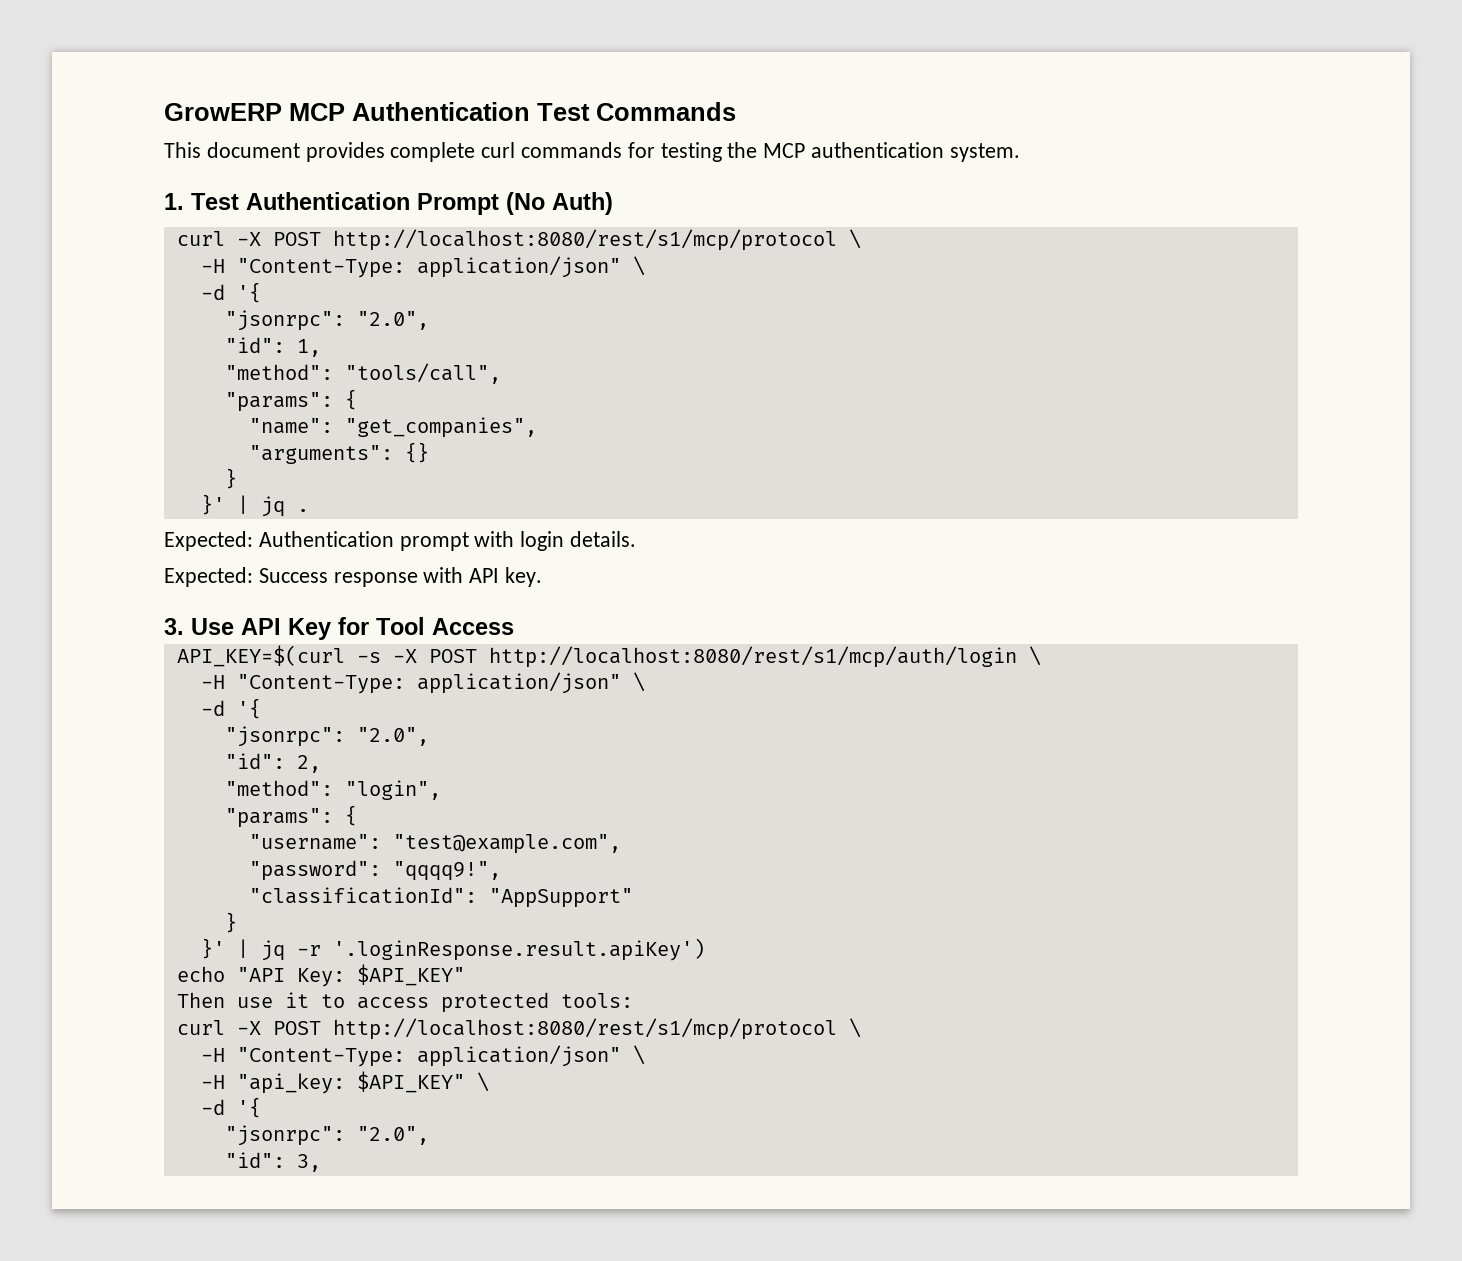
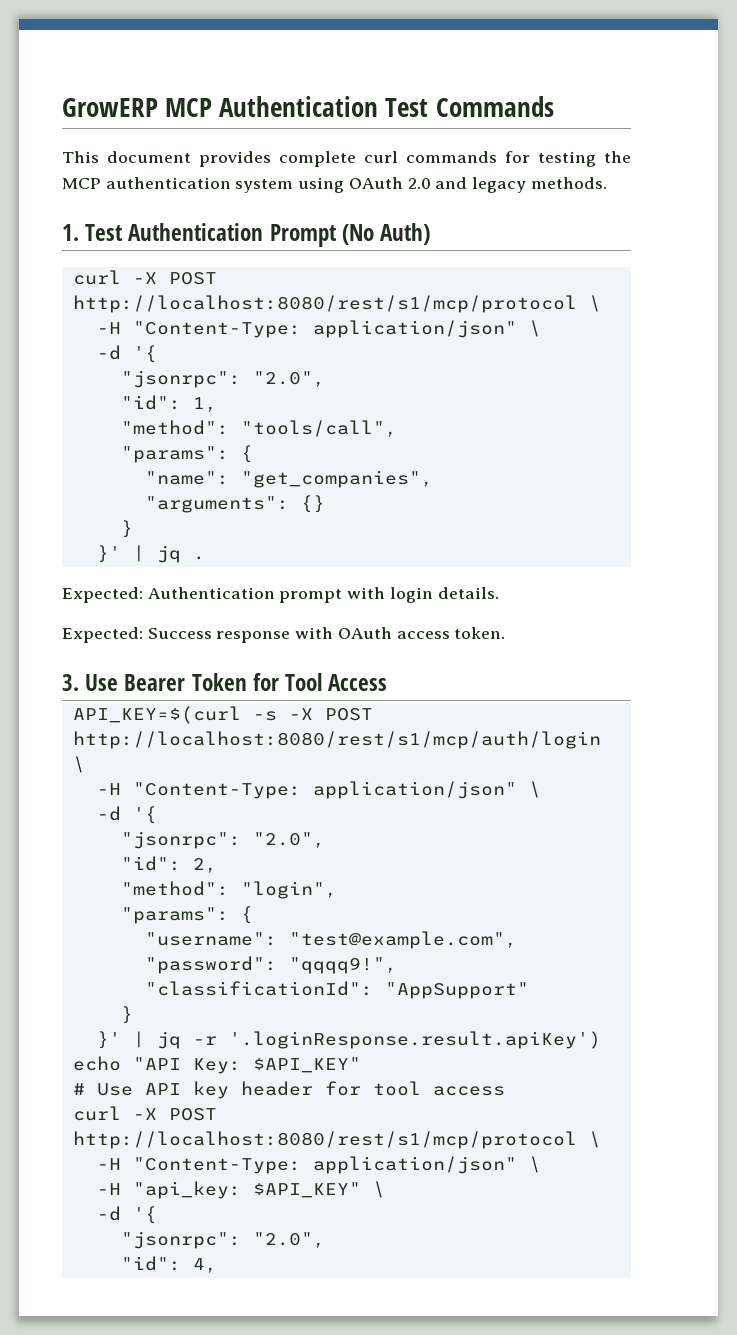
- This document provides complete curl commands for testing the MCP authentication system.
+ This document provides complete curl commands for testing the MCP authentication system using OAuth 2.0 and legacy methods.
- Expected: Success response with API key.
+ Expected: Success response with OAuth access token.
- 3. Use API Key for Tool Access
+ 3. Use Bearer Token for Tool Access
- Then use it to access protected tools:
+ # Use API key header for tool access
- "id": 3,
+ "id": 4,

